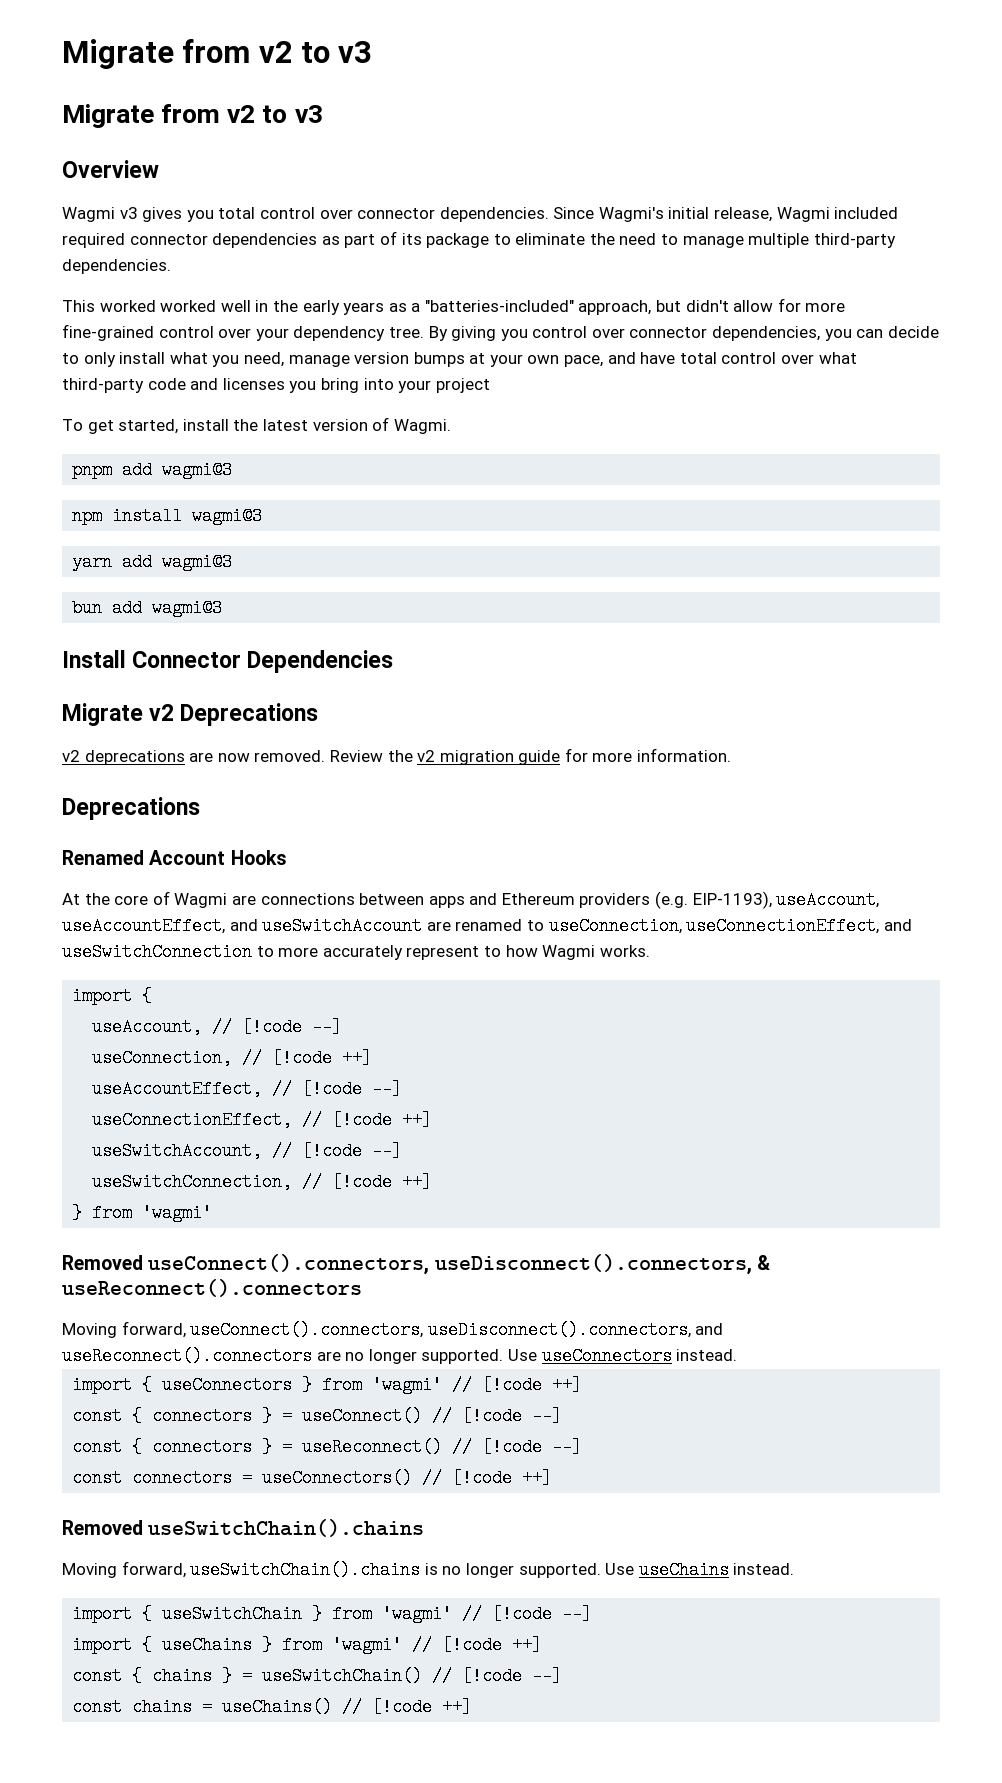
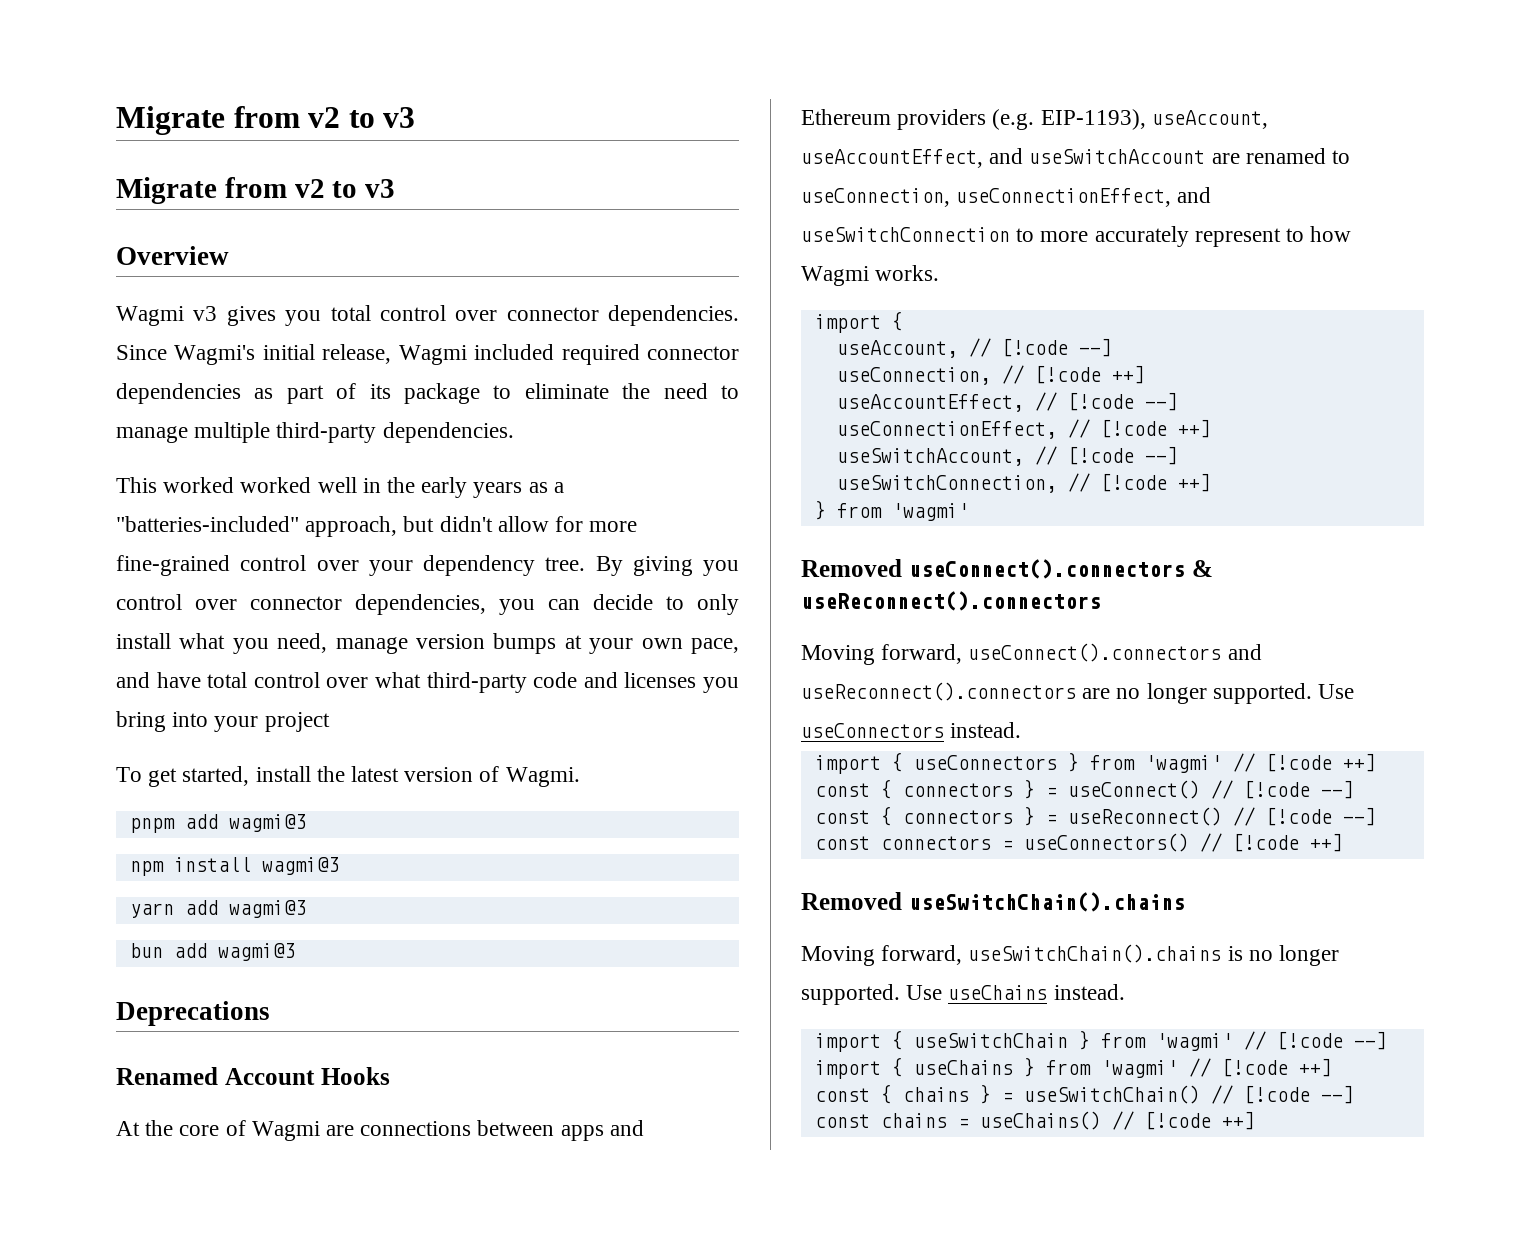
- Install Connector Dependencies
- Migrate v2 Deprecations
- v2 deprecations are now removed. Review the v2 migration guide for more information.
- Removed useConnect().connectors, useDisconnect().connectors, & useReconnect().connectors
+ Removed useConnect().connectors & useReconnect().connectors
- Moving forward, useConnect().connectors, useDisconnect().connectors, and useReconnect().connectors are no longer supported.
+ Moving forward, useConnect().connectors and useReconnect().connectors are no longer supported.

